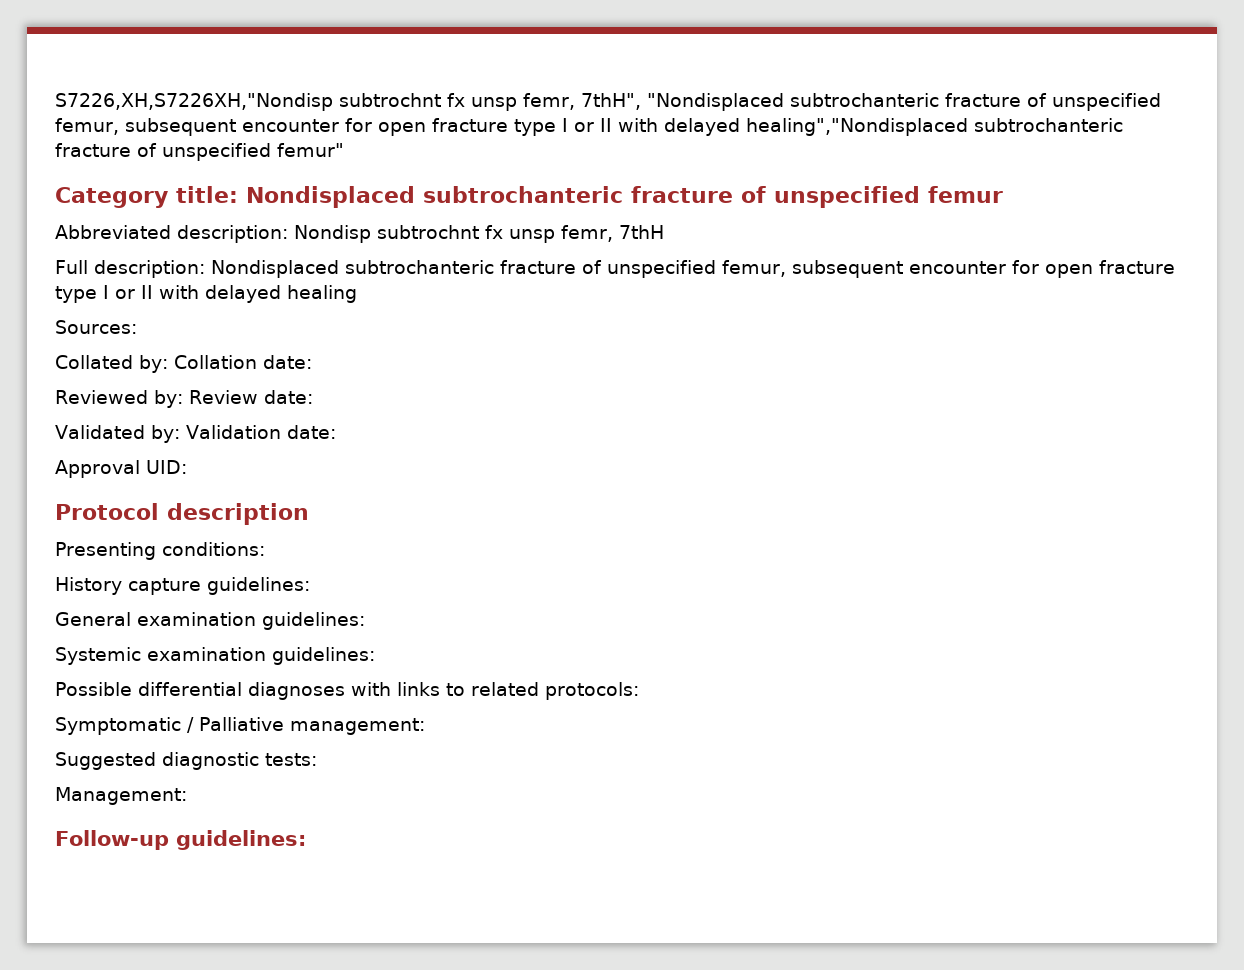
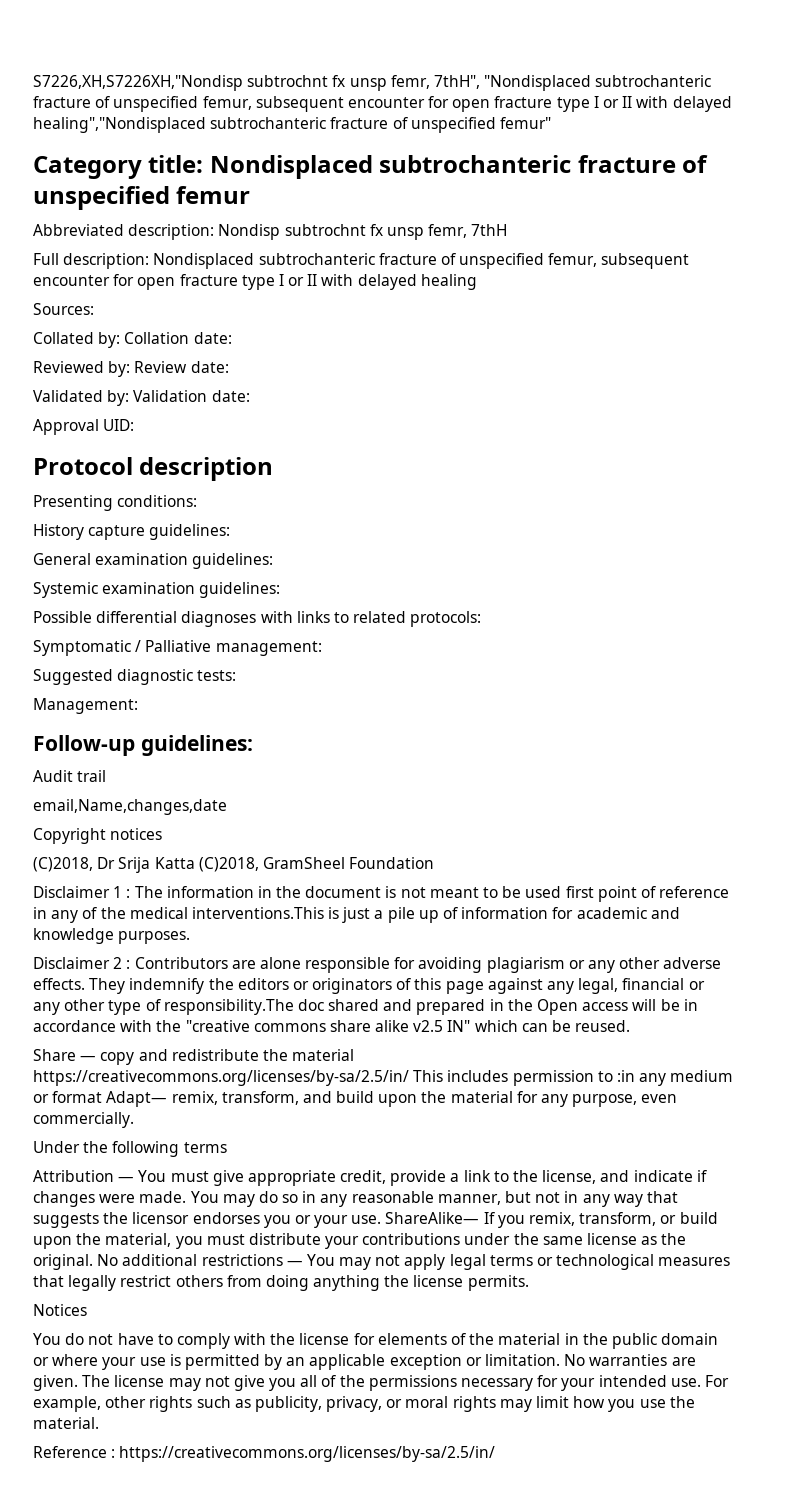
+ Audit trail
+ email,Name,changes,date
+ Copyright notices
+ (C)2018, Dr Srija Katta (C)2018, GramSheel Foundation
+ Disclaimer 1 : The information in the document is not meant to be used first point of reference in any of the medical interventions.This is just a pile up of information for academic and knowledge purposes.
+ Disclaimer 2 : Contributors are alone responsible for avoiding plagiarism or any other adverse effects. They indemnify the editors or originators of this page against any legal, financial or any other type of responsibility.The doc shared and prepared in the Open access will be in accordance with the "creative commons share alike v2.5 IN" which can be reused.
+ Share — copy and redistribute the material https://creativecommons.org/licenses/by-sa/2.5/in/ This includes permission to :in any medium or format Adapt— remix, transform, and build upon the material for any purpose, even commercially.
+ Under the following terms
+ Attribution — You must give appropriate credit, provide a link to the license, and indicate if changes were made. You may do so in any reasonable manner, but not in any way that suggests the licensor endorses you or your use. ShareAlike— If you remix, transform, or build upon the material, you must distribute your contributions under the same license as the original. No additional restrictions — You may not apply legal terms or technological measures that legally restrict others from doing anything the license permits.
+ Notices
+ You do not have to comply with the license for elements of the material in the public domain or where your use is permitted by an applicable exception or limitation. No warranties are given. The license may not give you all of the permissions necessary for your intended use. For example, other rights such as publicity, privacy, or moral rights may limit how you use the material.
+ Reference : https://creativecommons.org/licenses/by-sa/2.5/in/

